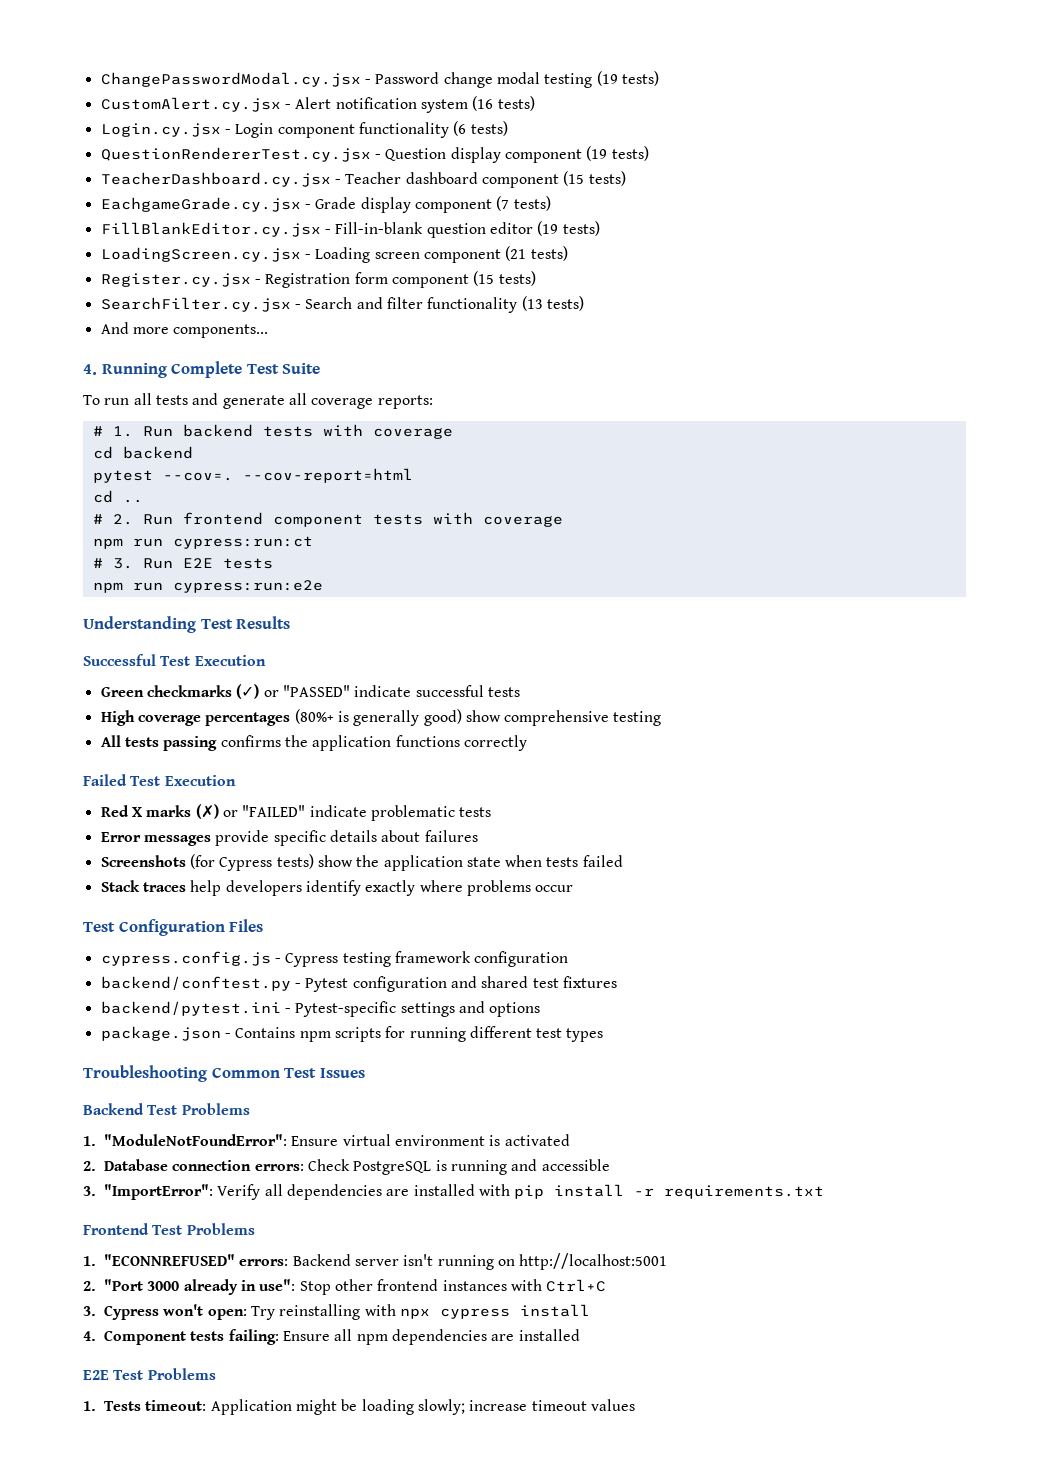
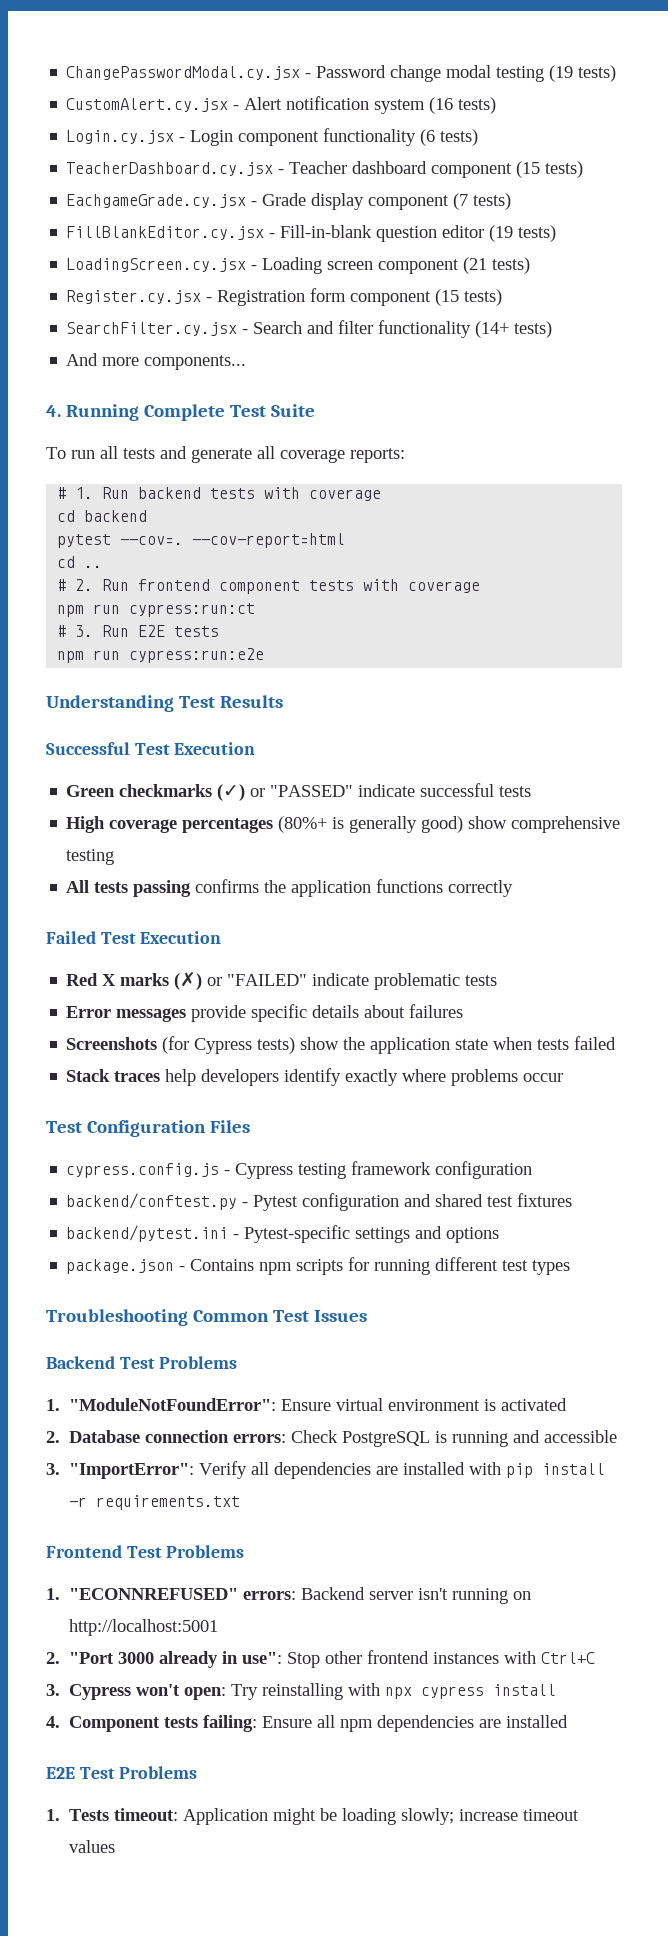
- QuestionRendererTest.cy.jsx - Question display component (19 tests)
- SearchFilter.cy.jsx - Search and filter functionality (13 tests)
+ SearchFilter.cy.jsx - Search and filter functionality (14+ tests)

